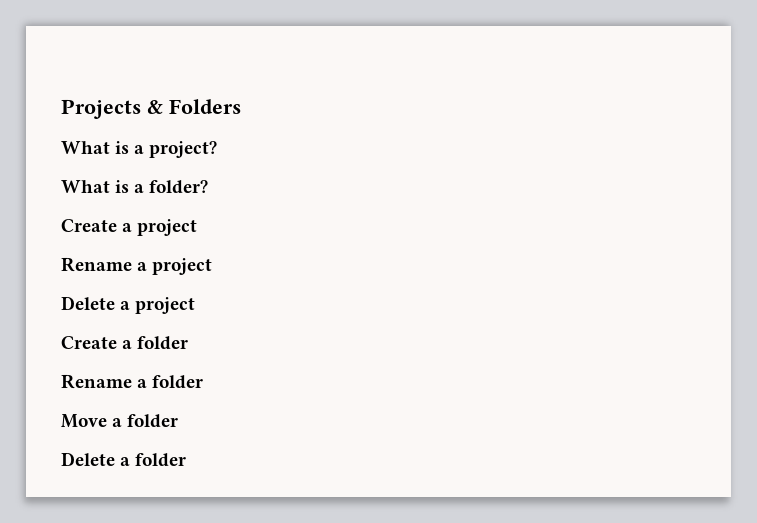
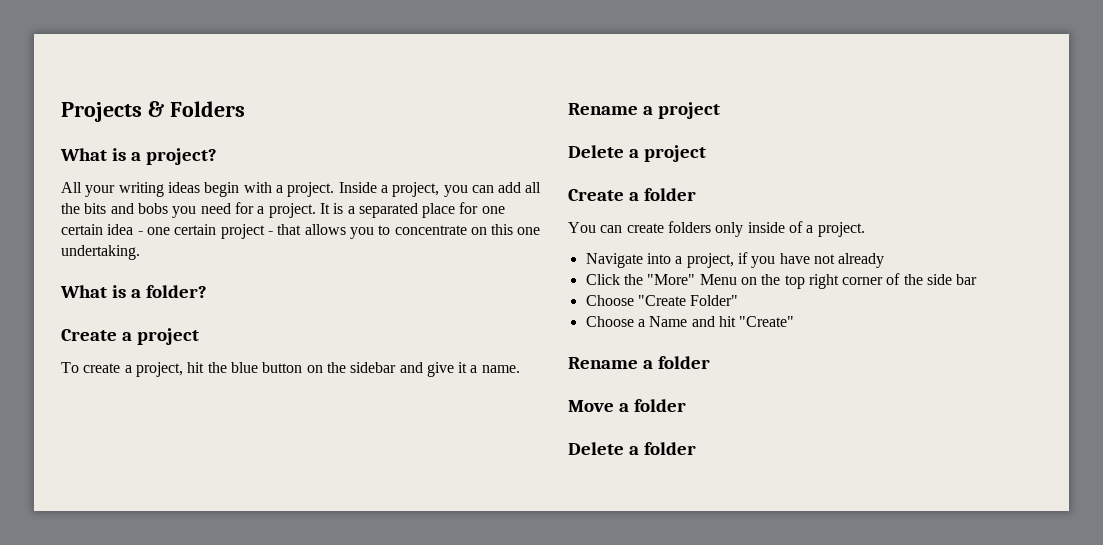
+ All your writing ideas begin with a project. Inside a project, you can add all the bits and bobs you need for a project. It is a separated place for one certain idea - one certain project - that allows you to concentrate on this one undertaking.
+ To create a project, hit the blue button on the sidebar and give it a name.
+ You can create folders only inside of a project.
+ Navigate into a project, if you have not already
+ Click the "More" Menu on the top right corner of the side bar
+ Choose "Create Folder"
+ Choose a Name and hit "Create"

